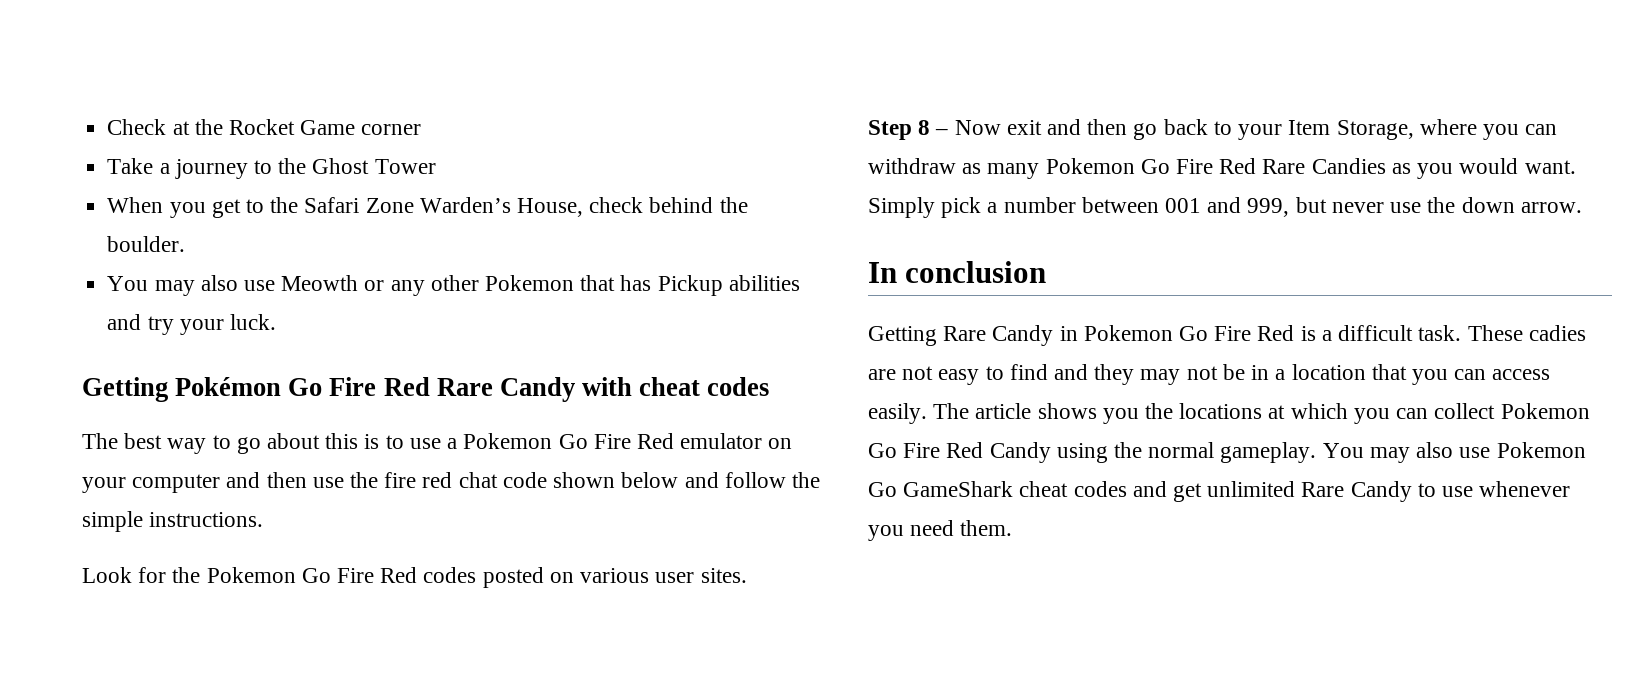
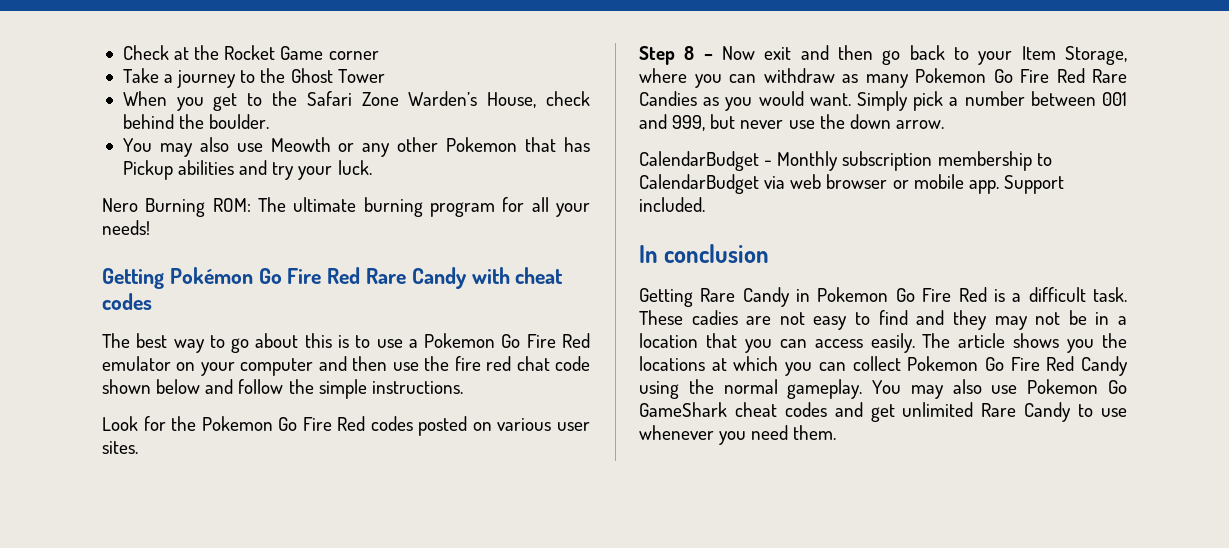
+ Nero Burning ROM: The ultimate burning program for all your needs!
+ CalendarBudget - Monthly subscription membership to CalendarBudget via web browser or mobile app. Support included.

